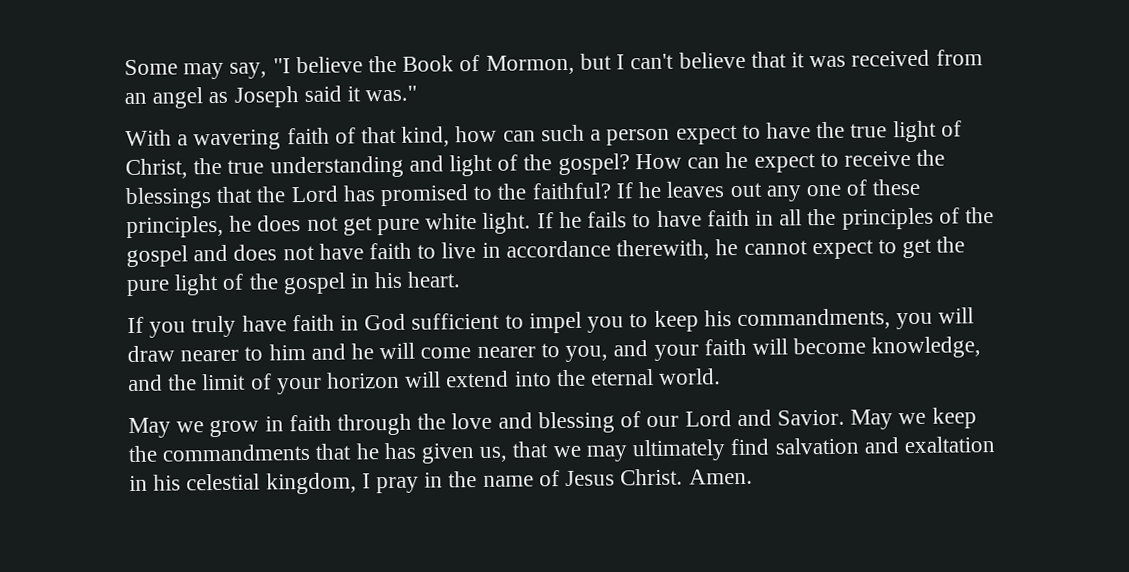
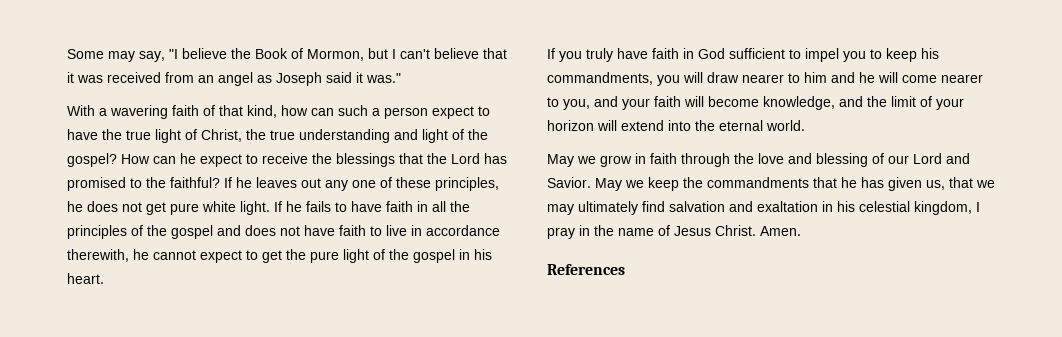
+ References

